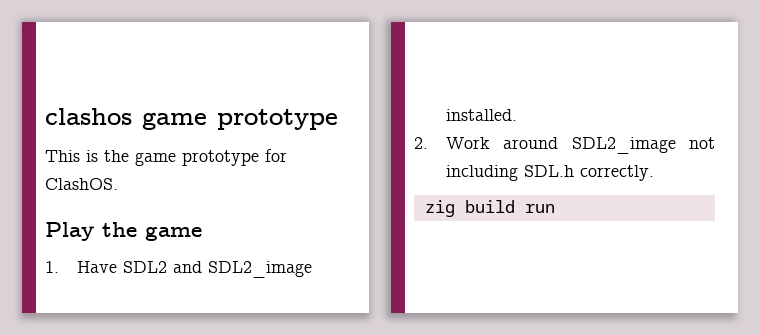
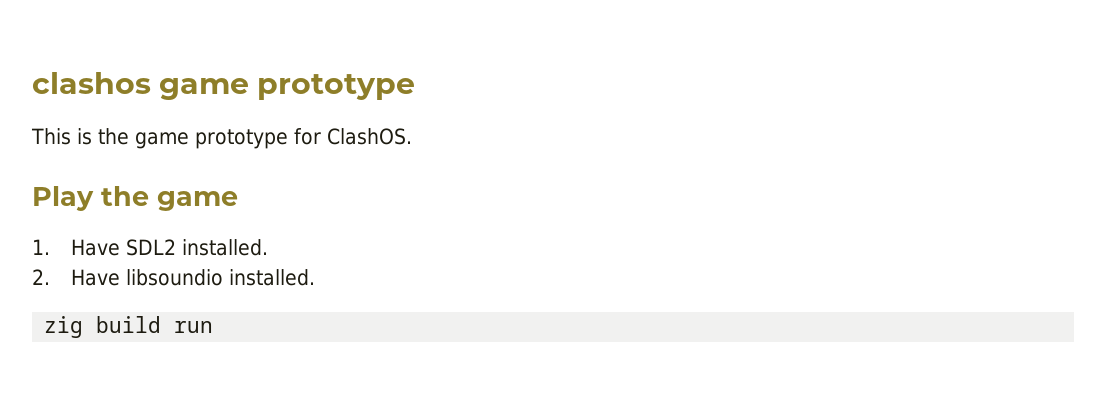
- 1. Have SDL2 and SDL2_image installed.
+ 1. Have SDL2 installed.
- 2. Work around SDL2_image not including SDL.h correctly.
+ 2. Have libsoundio installed.

